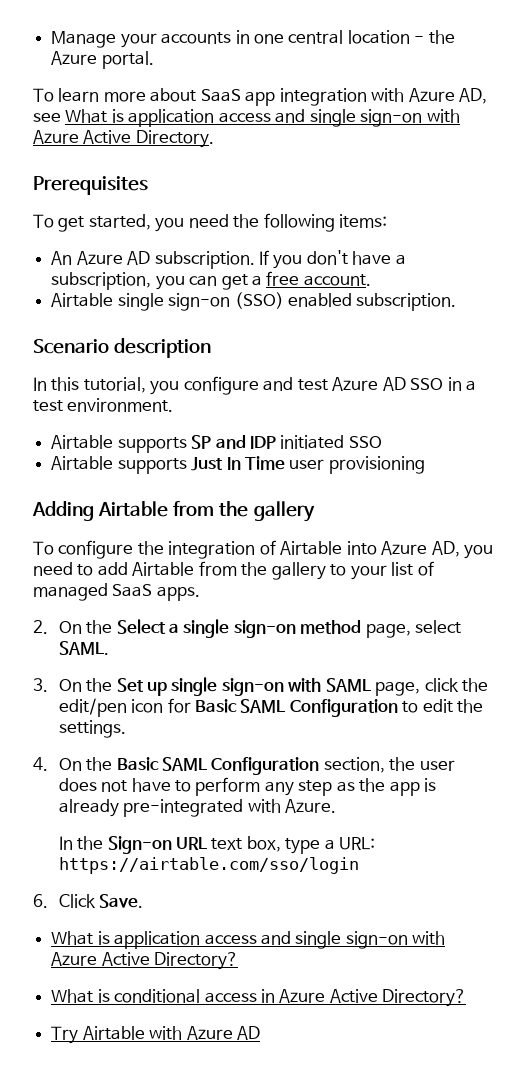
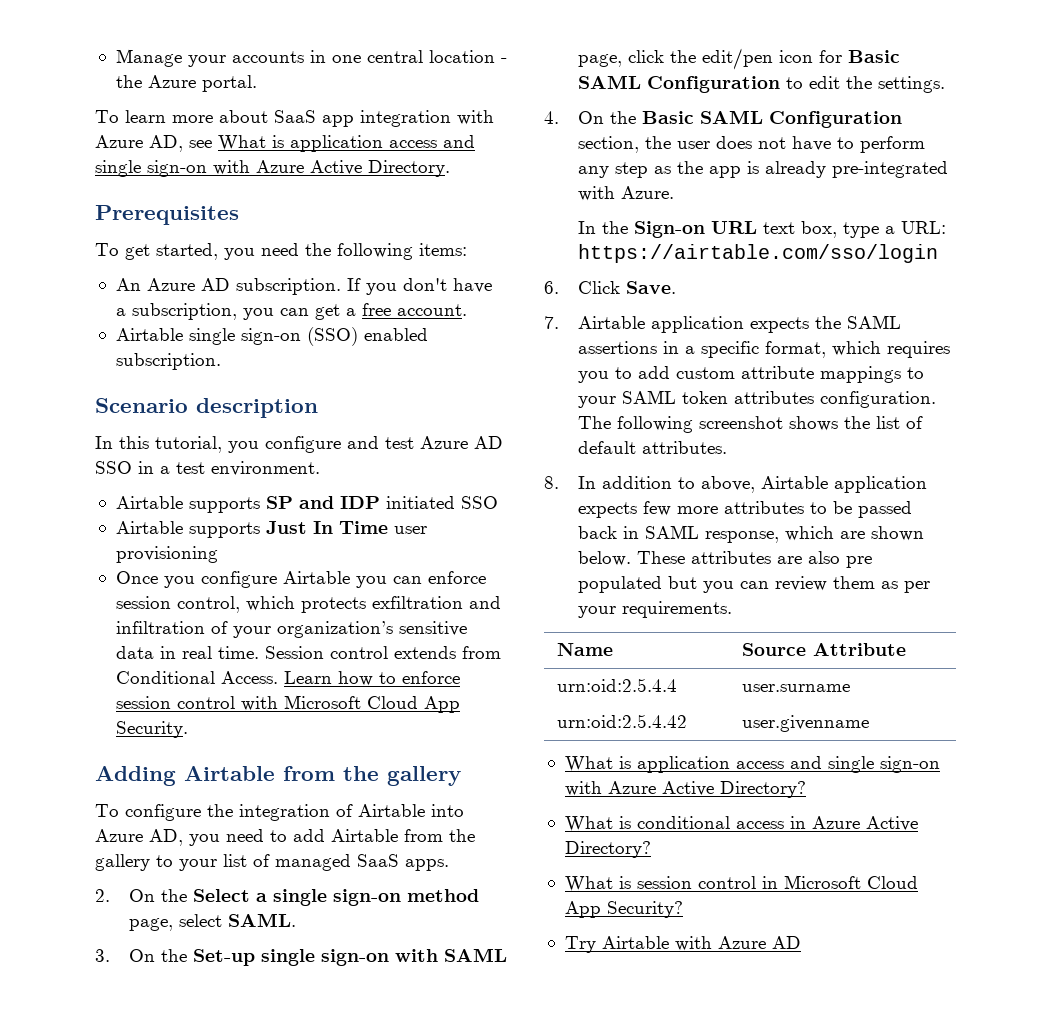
+ Once you configure Airtable you can enforce session control, which protects exfiltration and infiltration of your organization’s sensitive data in real time. Session control extends from Conditional Access. Learn how to enforce session control with Microsoft Cloud App Security.
- 3. On the Set up single sign-on with SAML page, click the edit/pen icon for Basic SAML Configuration to edit the settings.
+ 3. On the Set-up single sign-on with SAML page, click the edit/pen icon for Basic SAML Configuration to edit the settings.
+ 7. Airtable application expects the SAML assertions in a specific format, which requires you to add custom attribute mappings to your SAML token attributes configuration. The following screenshot shows the list of default attributes.
+ 8. In addition to above, Airtable application expects few more attributes to be passed back in SAML response, which are shown below. These attributes are also pre populated but you can review them as per your requirements.
+ Name | Source Attribute
+ urn:oid:2.5.4.4 | user.surname
+ urn:oid:2.5.4.42 | user.givenname
+ What is session control in Microsoft Cloud App Security?

